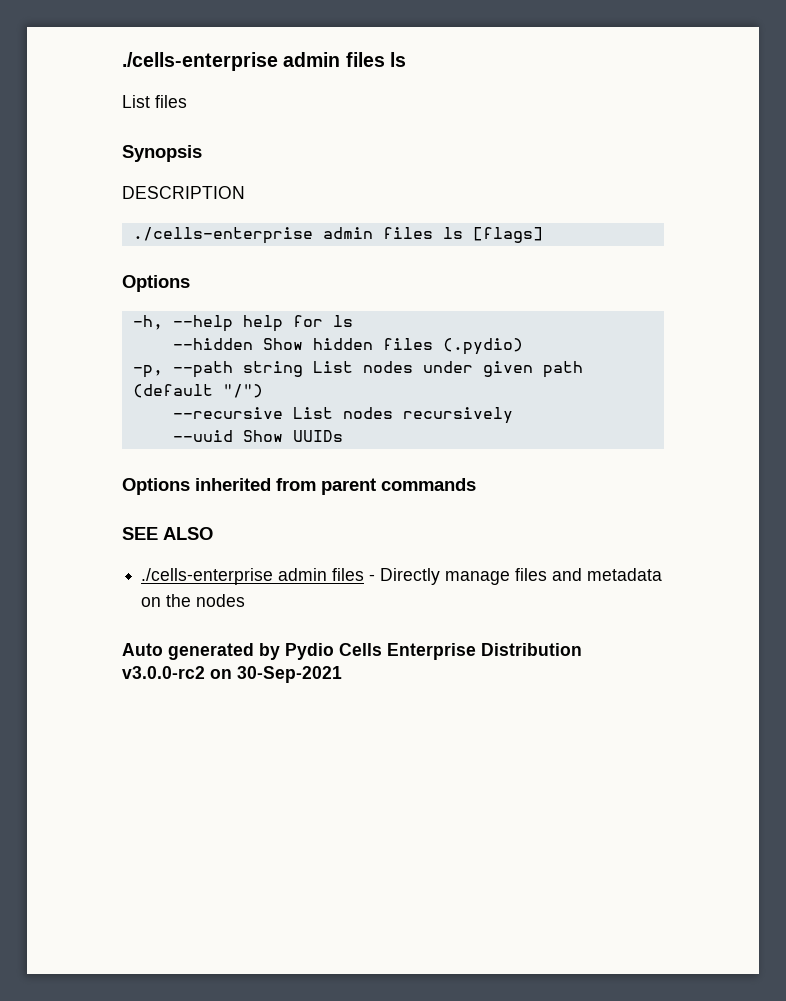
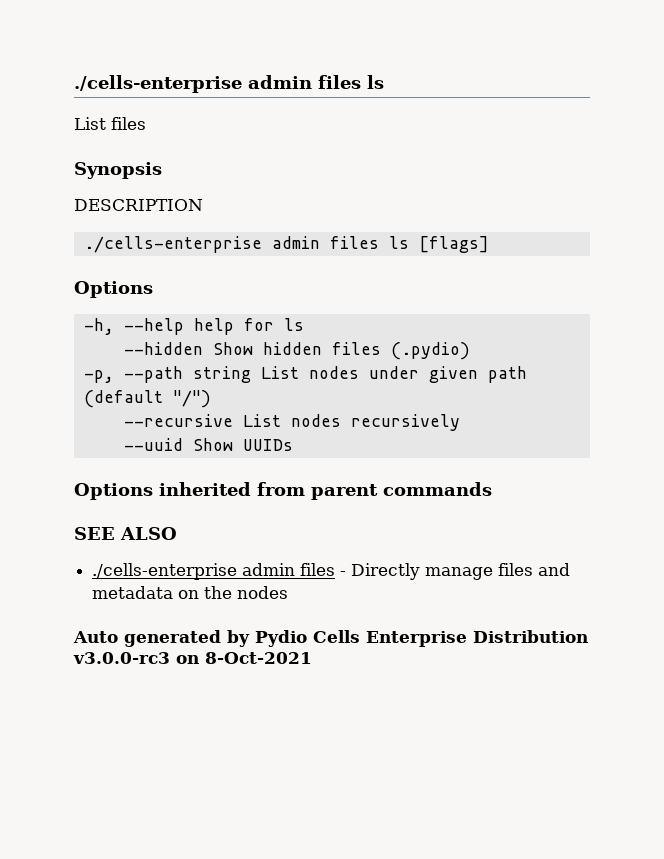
- Auto generated by Pydio Cells Enterprise Distribution v3.0.0-rc2 on 30-Sep-2021
+ Auto generated by Pydio Cells Enterprise Distribution v3.0.0-rc3 on 8-Oct-2021

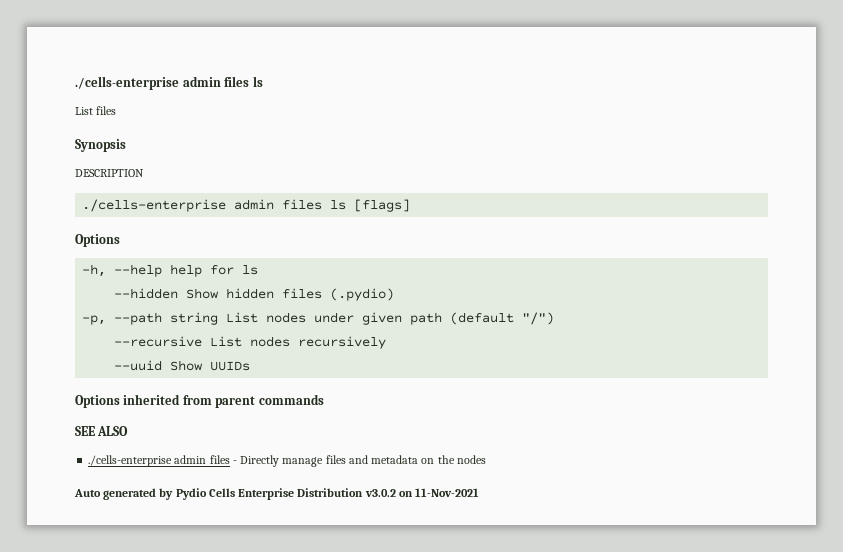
- Auto generated by Pydio Cells Enterprise Distribution v3.0.0-rc3 on 8-Oct-2021
+ Auto generated by Pydio Cells Enterprise Distribution v3.0.2 on 11-Nov-2021

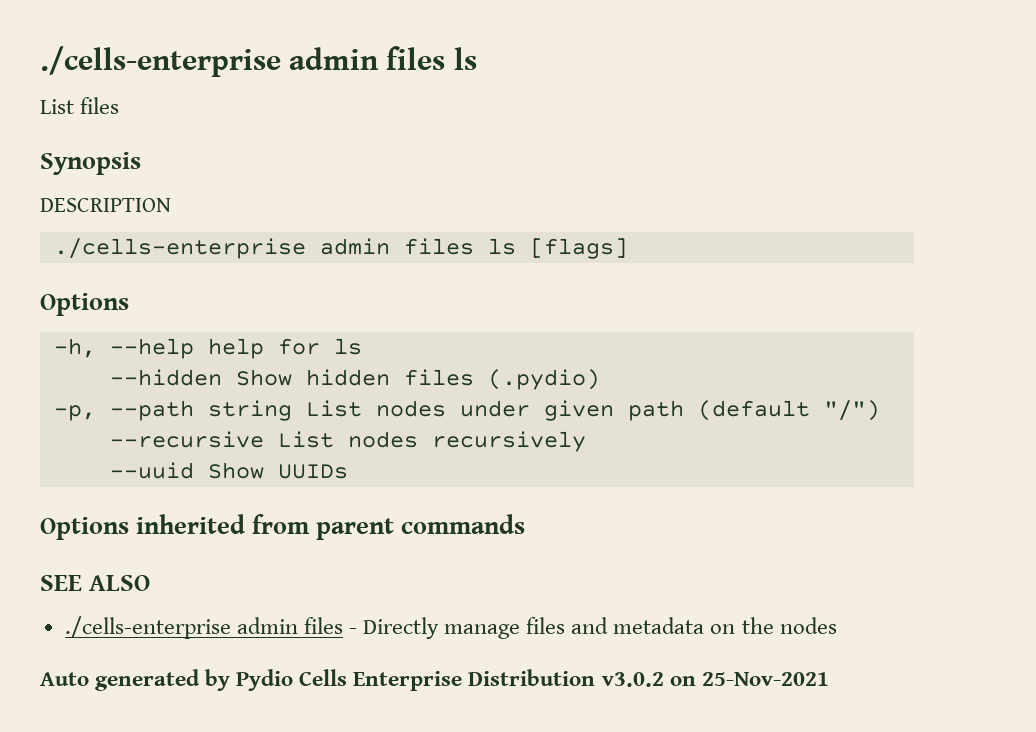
- Auto generated by Pydio Cells Enterprise Distribution v3.0.2 on 11-Nov-2021
+ Auto generated by Pydio Cells Enterprise Distribution v3.0.2 on 25-Nov-2021

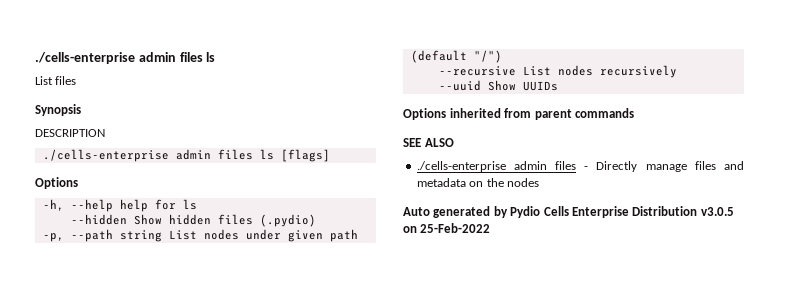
- Auto generated by Pydio Cells Enterprise Distribution v3.0.2 on 25-Nov-2021
+ Auto generated by Pydio Cells Enterprise Distribution v3.0.5 on 25-Feb-2022

